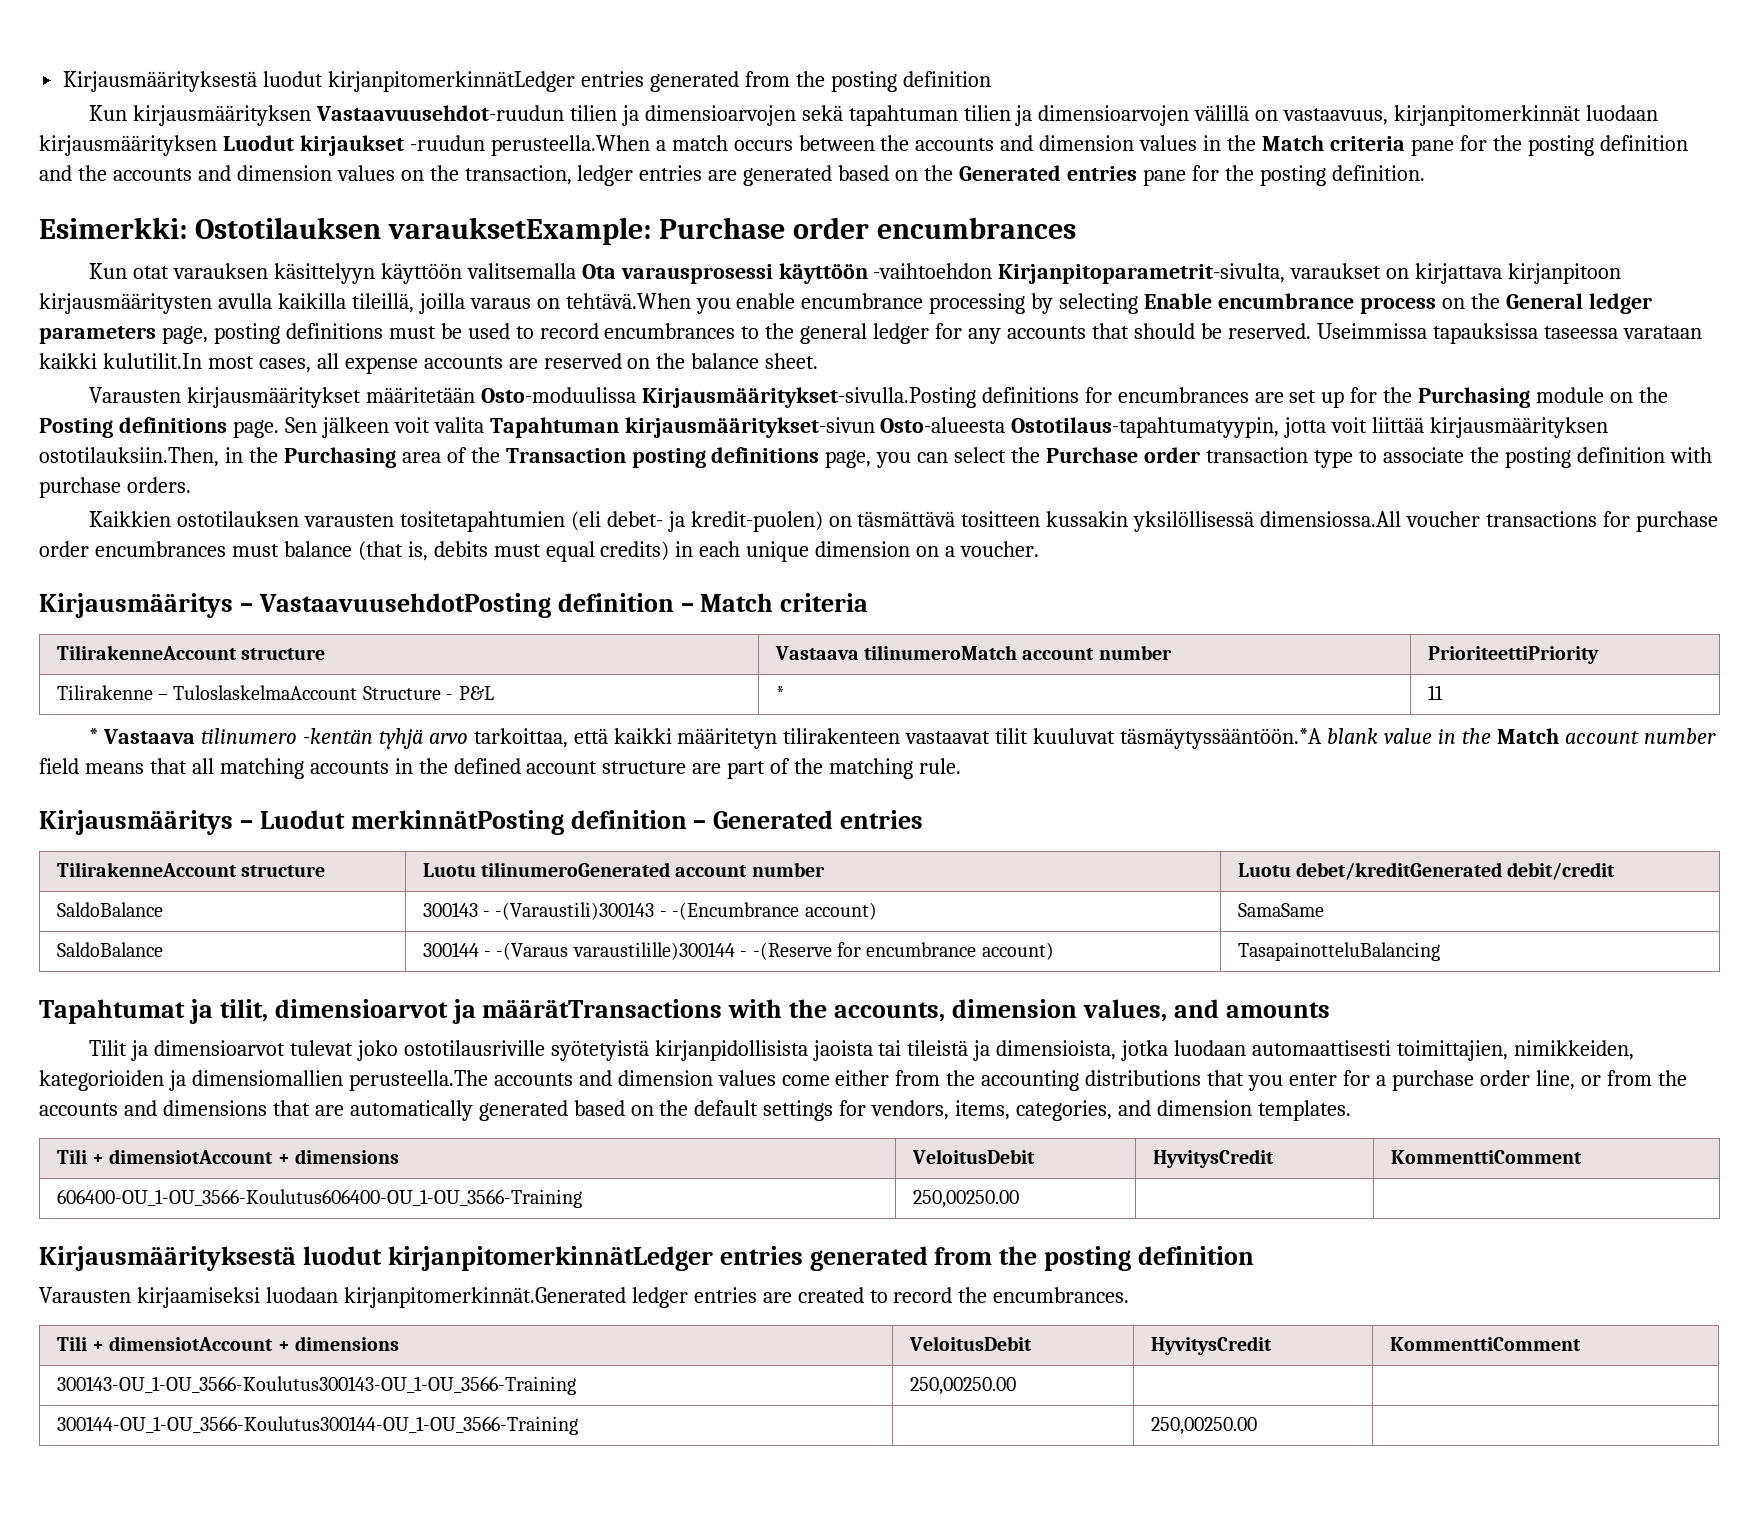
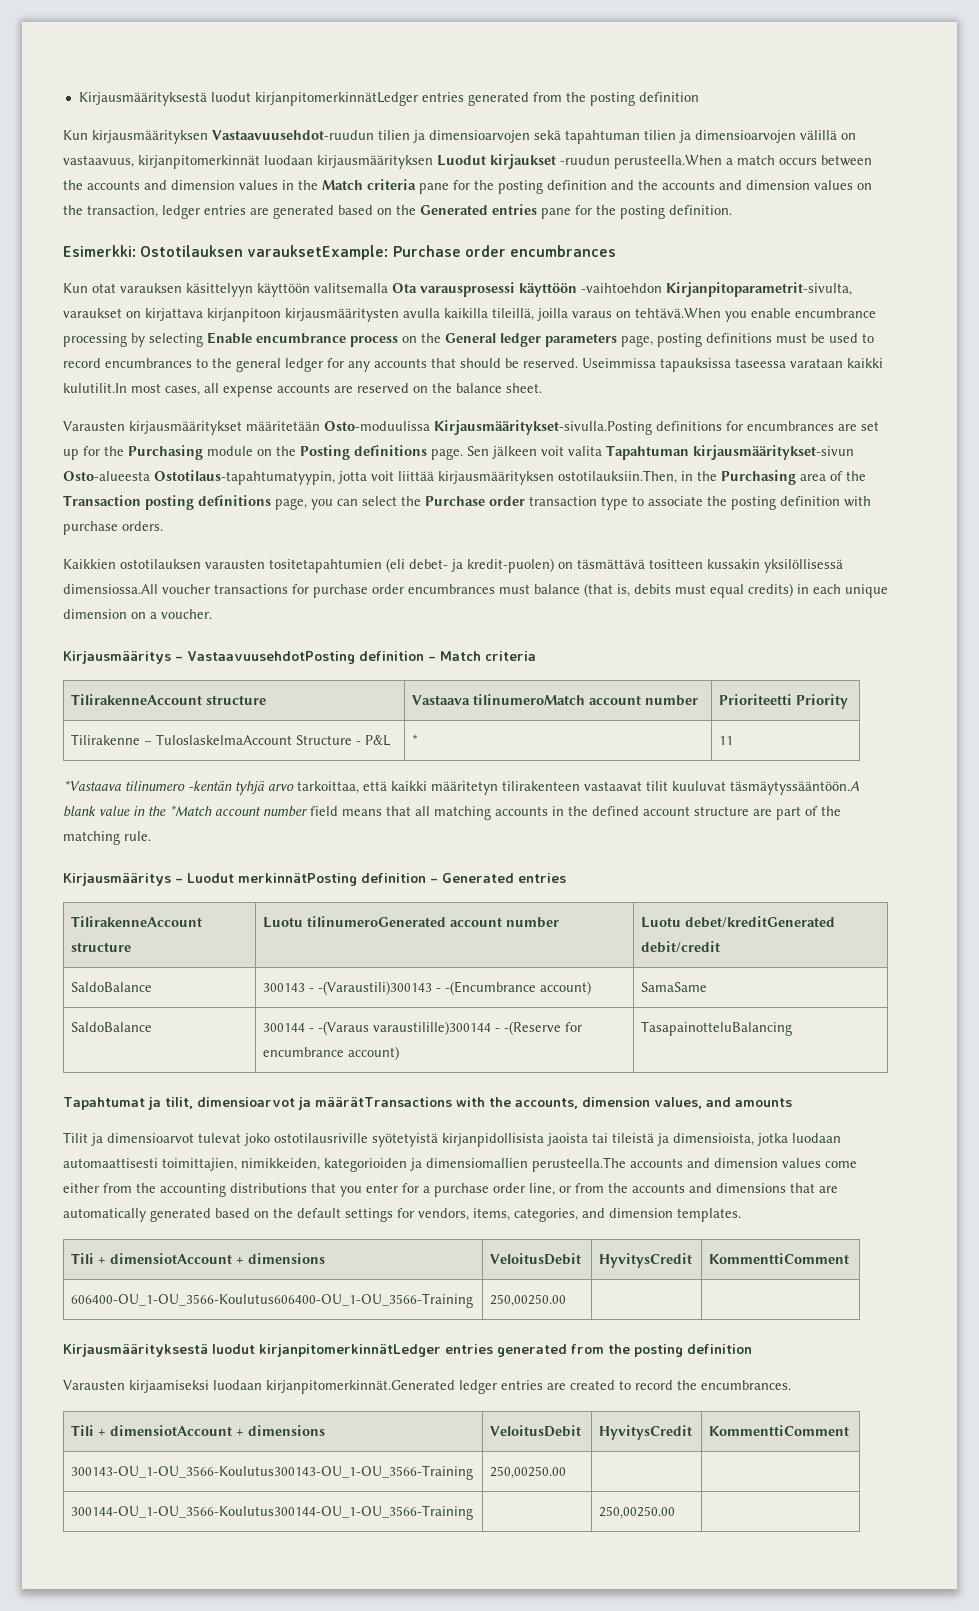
- TilirakenneAccount structure | Vastaava tilinumeroMatch account number | PrioriteettiPriority
+ TilirakenneAccount structure | Vastaava tilinumeroMatch account number | Prioriteetti Priority
- * Vastaava tilinumero -kentän tyhjä arvo tarkoittaa, että kaikki määritetyn tilirakenteen vastaavat tilit kuuluvat täsmäytyssääntöön.*A blank value in the Match account number field means that all matching accounts in the defined account structure are part of the matching rule.
+ *Vastaava tilinumero -kentän tyhjä arvo tarkoittaa, että kaikki määritetyn tilirakenteen vastaavat tilit kuuluvat täsmäytyssääntöön.A blank value in the *Match account number field means that all matching accounts in the defined account structure are part of the matching rule.

